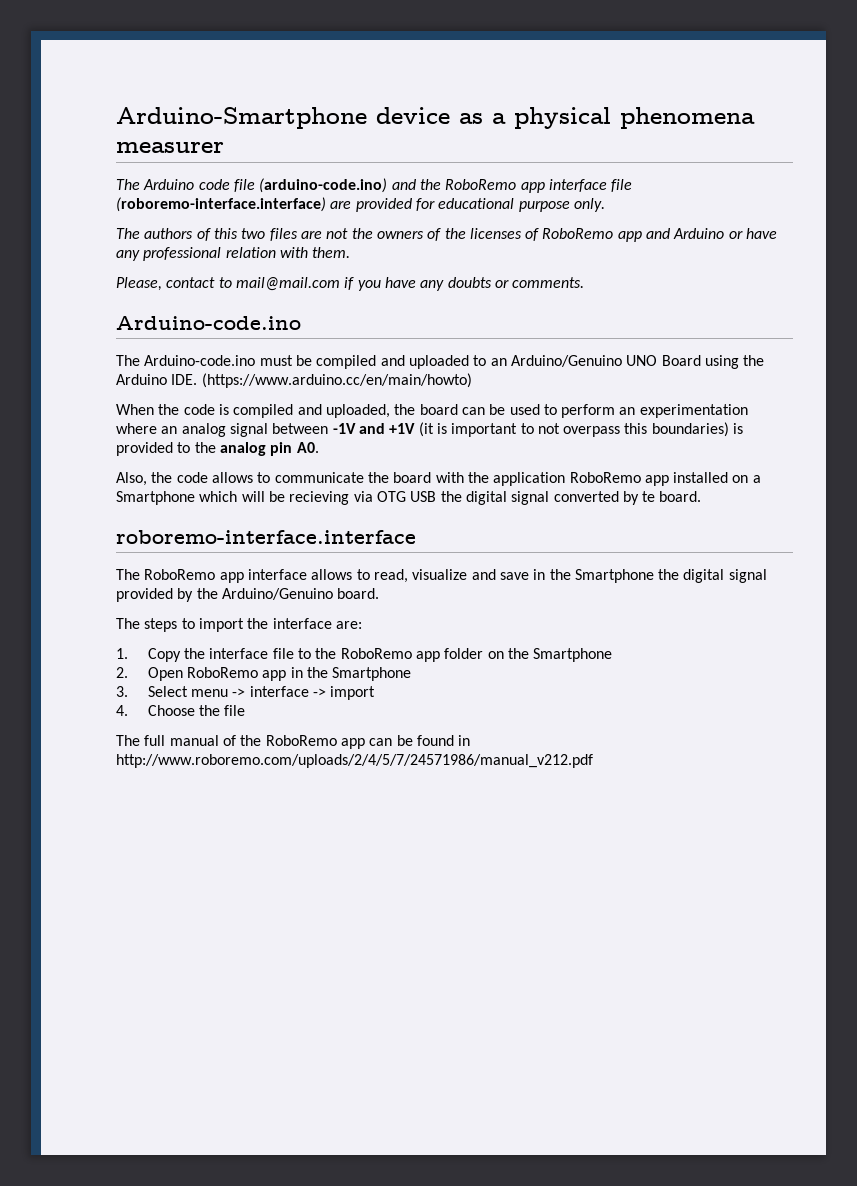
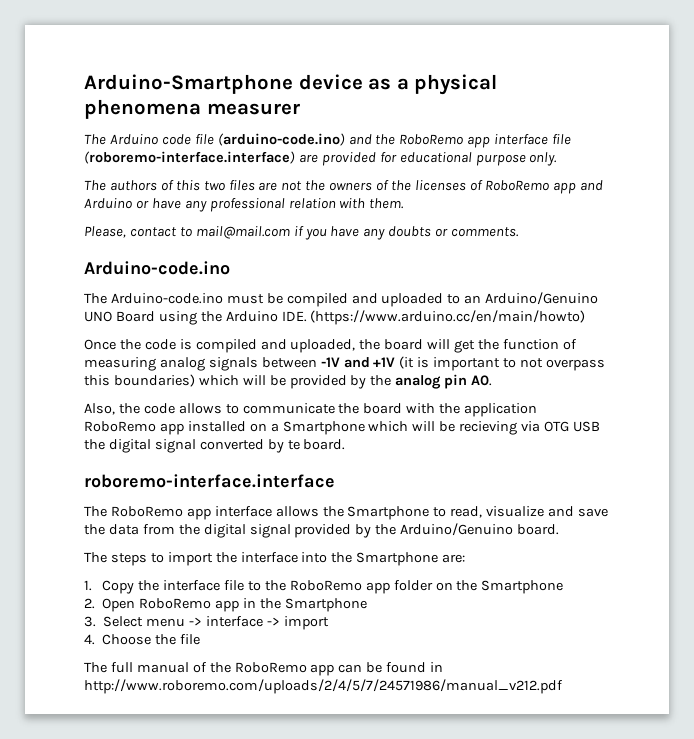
- When the code is compiled and uploaded, the board can be used to perform an experimentation where an analog signal between -1V and +1V (it is important to not overpass this boundaries) is provided to the analog pin A0.
+ Once the code is compiled and uploaded, the board will get the function of measuring analog signals between -1V and +1V (it is important to not overpass this boundaries) which will be provided by the analog pin A0.
- The RoboRemo app interface allows to read, visualize and save in the Smartphone the digital signal provided by the Arduino/Genuino board.
+ The RoboRemo app interface allows the Smartphone to read, visualize and save the data from the digital signal provided by the Arduino/Genuino board.
- The steps to import the interface are:
+ The steps to import the interface into the Smartphone are:

